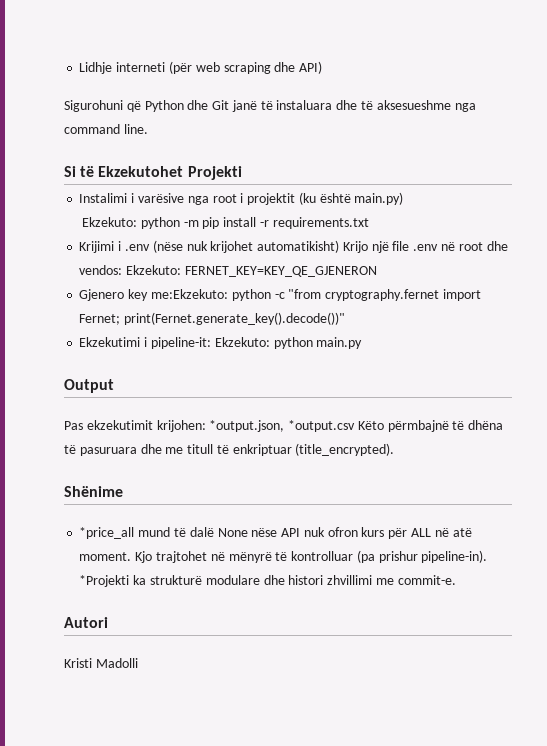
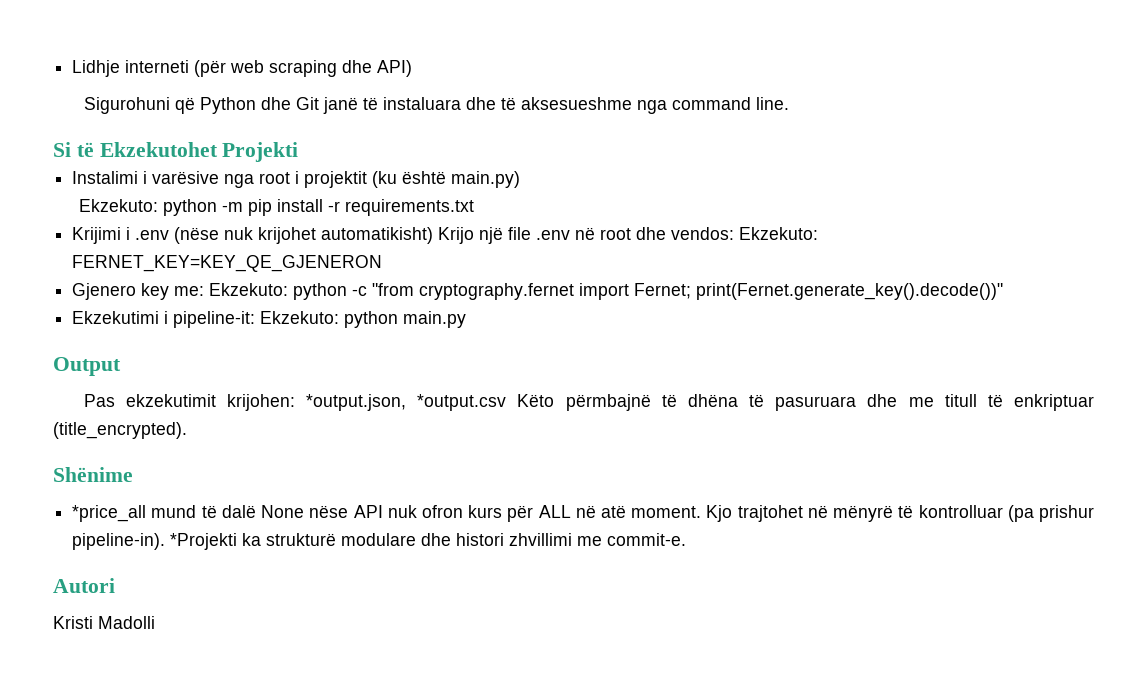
- Gjenero key me:Ekzekuto: python -c "from cryptography.fernet import Fernet; print(Fernet.generate_key().decode())"
+ Gjenero key me: Ekzekuto: python -c "from cryptography.fernet import Fernet; print(Fernet.generate_key().decode())"

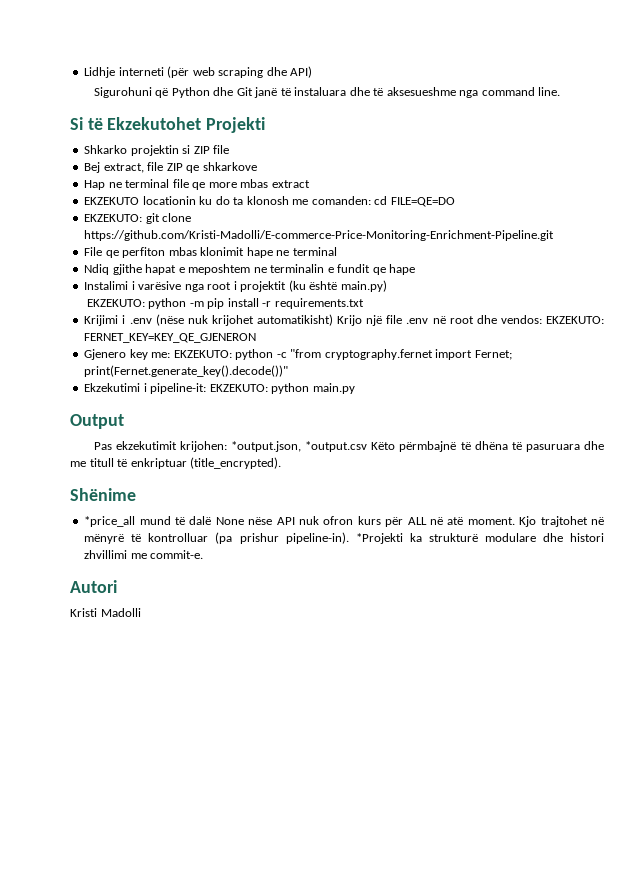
+ Shkarko projektin si ZIP file
+ Bej extract, file ZIP qe shkarkove
+ Hap ne terminal file qe more mbas extract
+ EKZEKUTO locationin ku do ta klonosh me comanden: cd FILE=QE=DO
+ EKZEKUTO: git clone https://github.com/Kristi-Madolli/E-commerce-Price-Monitoring-Enrichment-Pipeline.git
+ File qe perfiton mbas klonimit hape ne terminal
+ Ndiq gjithe hapat e meposhtem ne terminalin e fundit qe hape
- Ekzekuto: python -m pip install -r requirements.txt
+ EKZEKUTO: python -m pip install -r requirements.txt
- Krijimi i .env (nëse nuk krijohet automatikisht) Krijo një file .env në root dhe vendos: Ekzekuto: FERNET_KEY=KEY_QE_GJENERON
+ Krijimi i .env (nëse nuk krijohet automatikisht) Krijo një file .env në root dhe vendos: EKZEKUTO: FERNET_KEY=KEY_QE_GJENERON
- Gjenero key me: Ekzekuto: python -c "from cryptography.fernet import Fernet; print(Fernet.generate_key().decode())"
+ Gjenero key me: EKZEKUTO: python -c "from cryptography.fernet import Fernet; print(Fernet.generate_key().decode())"
- Ekzekutimi i pipeline-it: Ekzekuto: python main.py
+ Ekzekutimi i pipeline-it: EKZEKUTO: python main.py

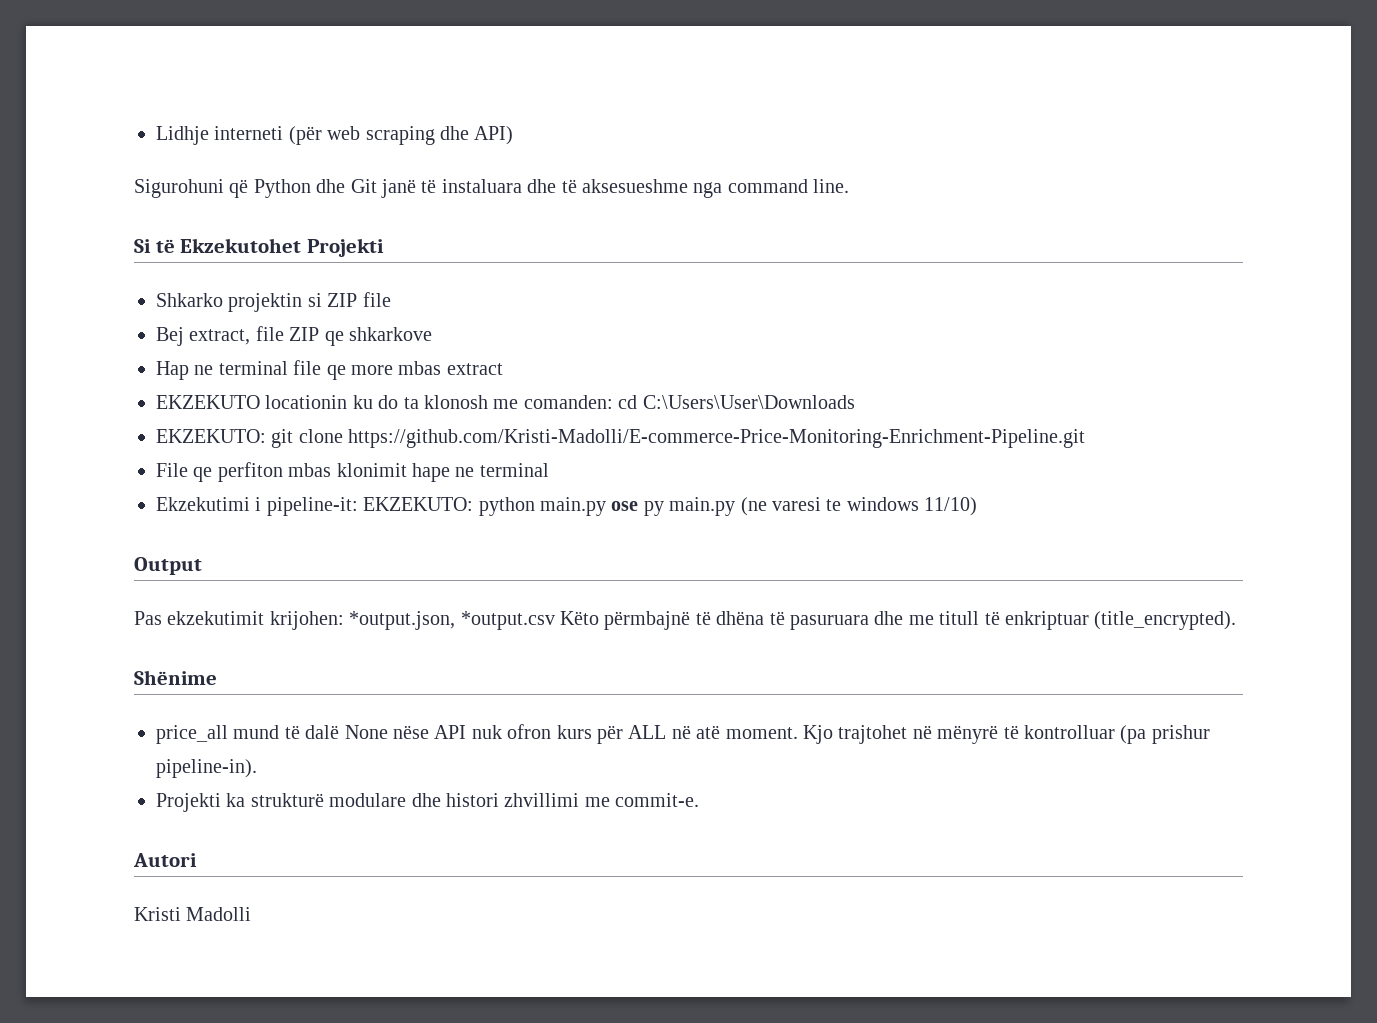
- EKZEKUTO locationin ku do ta klonosh me comanden: cd FILE=QE=DO
+ EKZEKUTO locationin ku do ta klonosh me comanden: cd C:\Users\User\Downloads
- Ndiq gjithe hapat e meposhtem ne terminalin e fundit qe hape
- Instalimi i varësive nga root i projektit (ku është main.py)
- EKZEKUTO: python -m pip install -r requirements.txt
- Krijimi i .env (nëse nuk krijohet automatikisht) Krijo një file .env në root dhe vendos: EKZEKUTO: FERNET_KEY=KEY_QE_GJENERON
- Gjenero key me: EKZEKUTO: python -c "from cryptography.fernet import Fernet; print(Fernet.generate_key().decode())"
- Ekzekutimi i pipeline-it: EKZEKUTO: python main.py
+ Ekzekutimi i pipeline-it: EKZEKUTO: python main.py ose py main.py (ne varesi te windows 11/10)
- *price_all mund të dalë None nëse API nuk ofron kurs për ALL në atë moment.
+ price_all mund të dalë None nëse API nuk ofron kurs për ALL në atë moment.
- Kjo trajtohet në mënyrë të kontrolluar (pa prishur pipeline-in). *Projekti ka strukturë modulare dhe histori zhvillimi me commit-e.
+ Kjo trajtohet në mënyrë të kontrolluar (pa prishur pipeline-in).
+ Projekti ka strukturë modulare dhe histori zhvillimi me commit-e.

